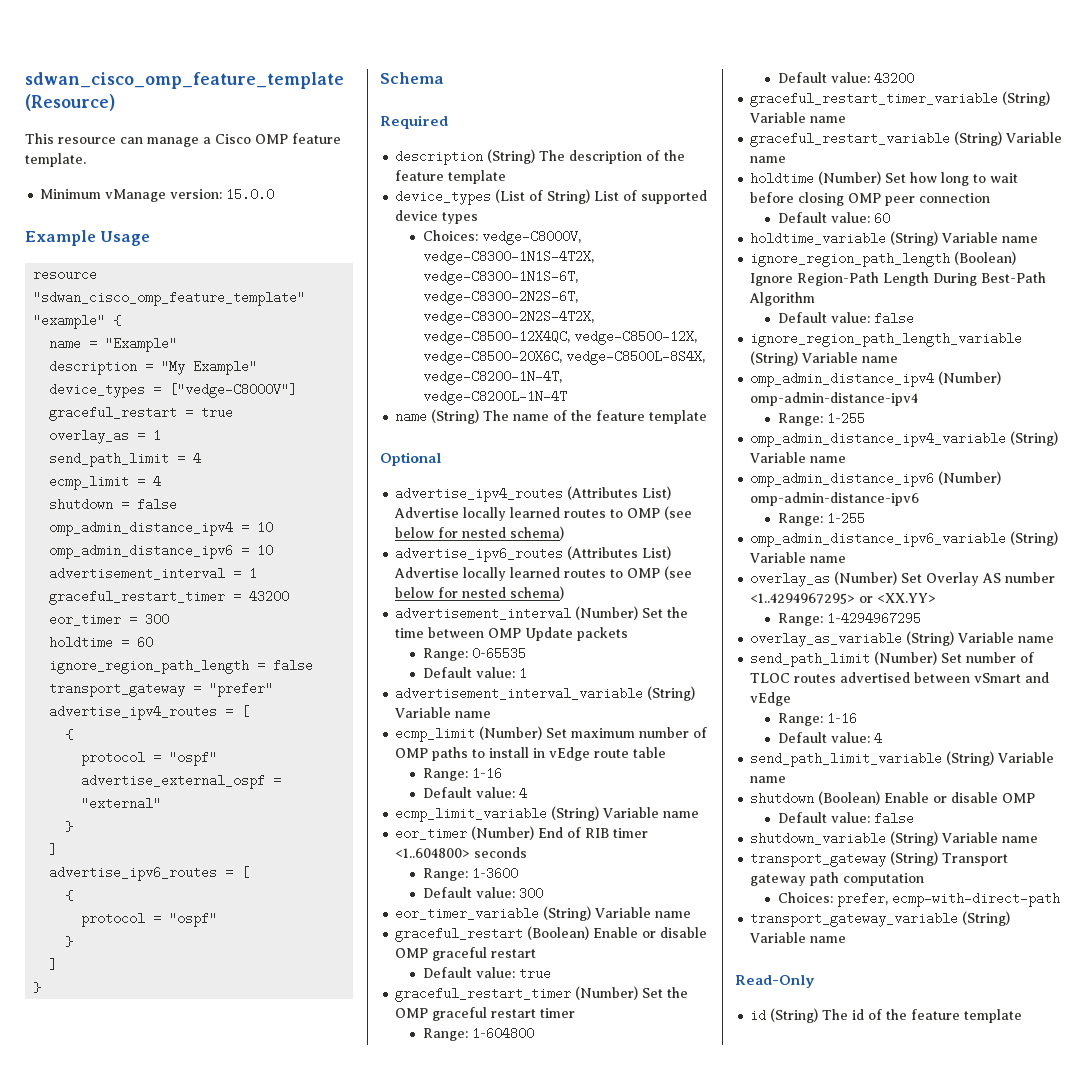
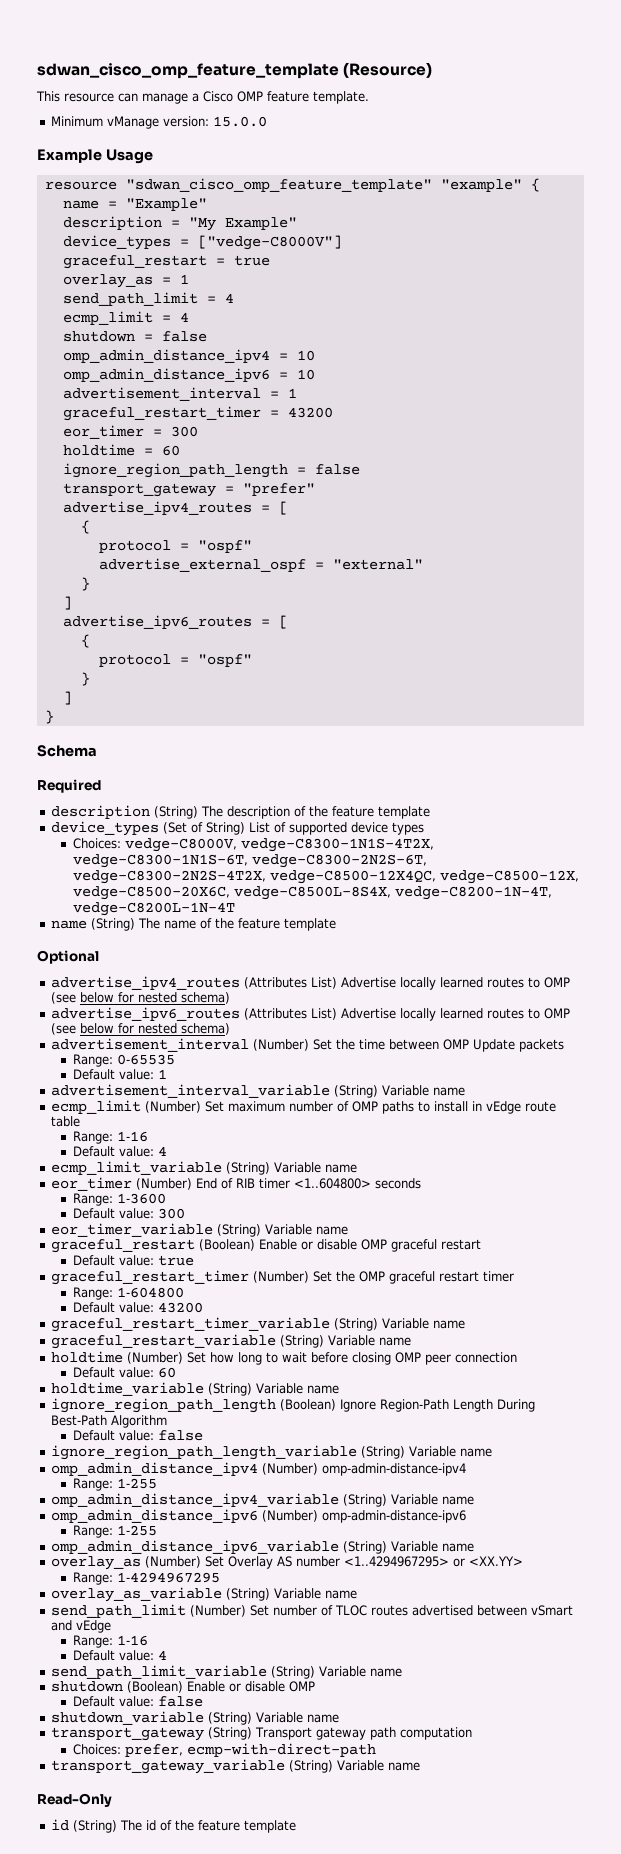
- device_types (List of String) List of supported device types
+ device_types (Set of String) List of supported device types

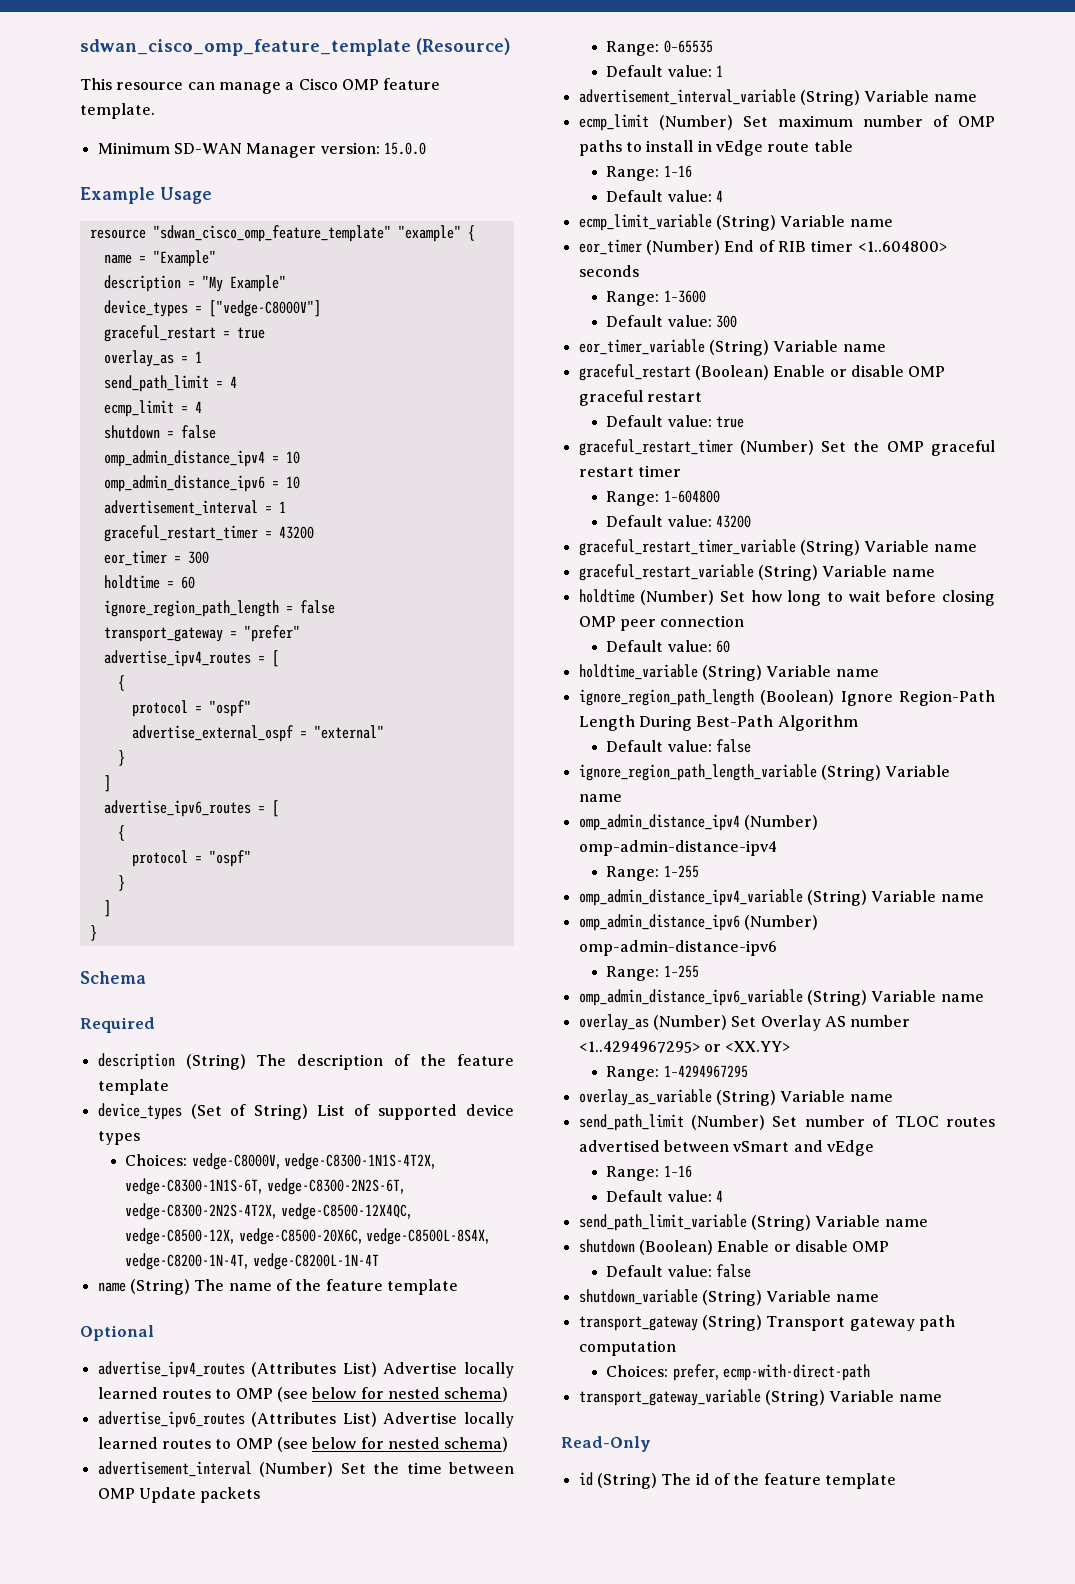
- Minimum vManage version: 15.0.0
+ Minimum SD-WAN Manager version: 15.0.0

